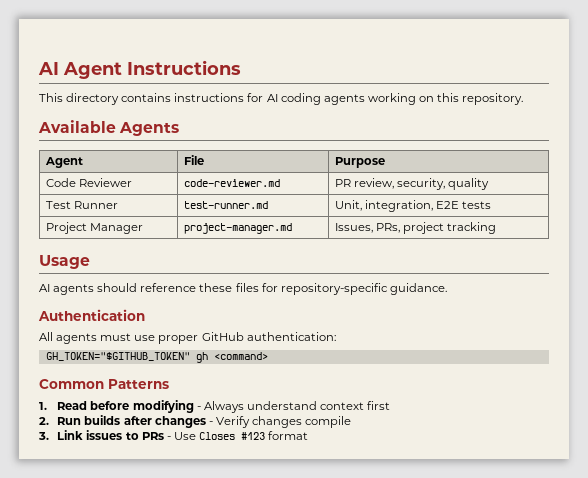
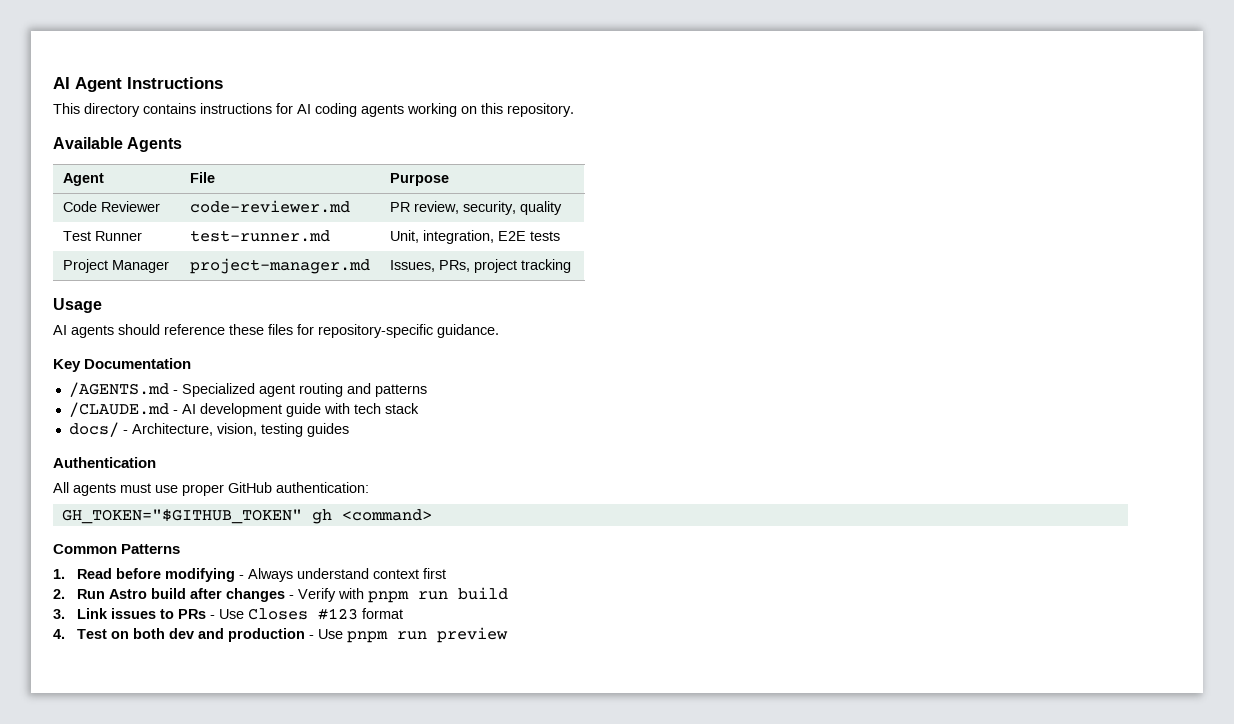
+ Key Documentation
+ /AGENTS.md - Specialized agent routing and patterns
+ /CLAUDE.md - AI development guide with tech stack
+ docs/ - Architecture, vision, testing guides
- 2. Run builds after changes - Verify changes compile
+ 2. Run Astro build after changes - Verify with pnpm run build
+ 4. Test on both dev and production - Use pnpm run preview

